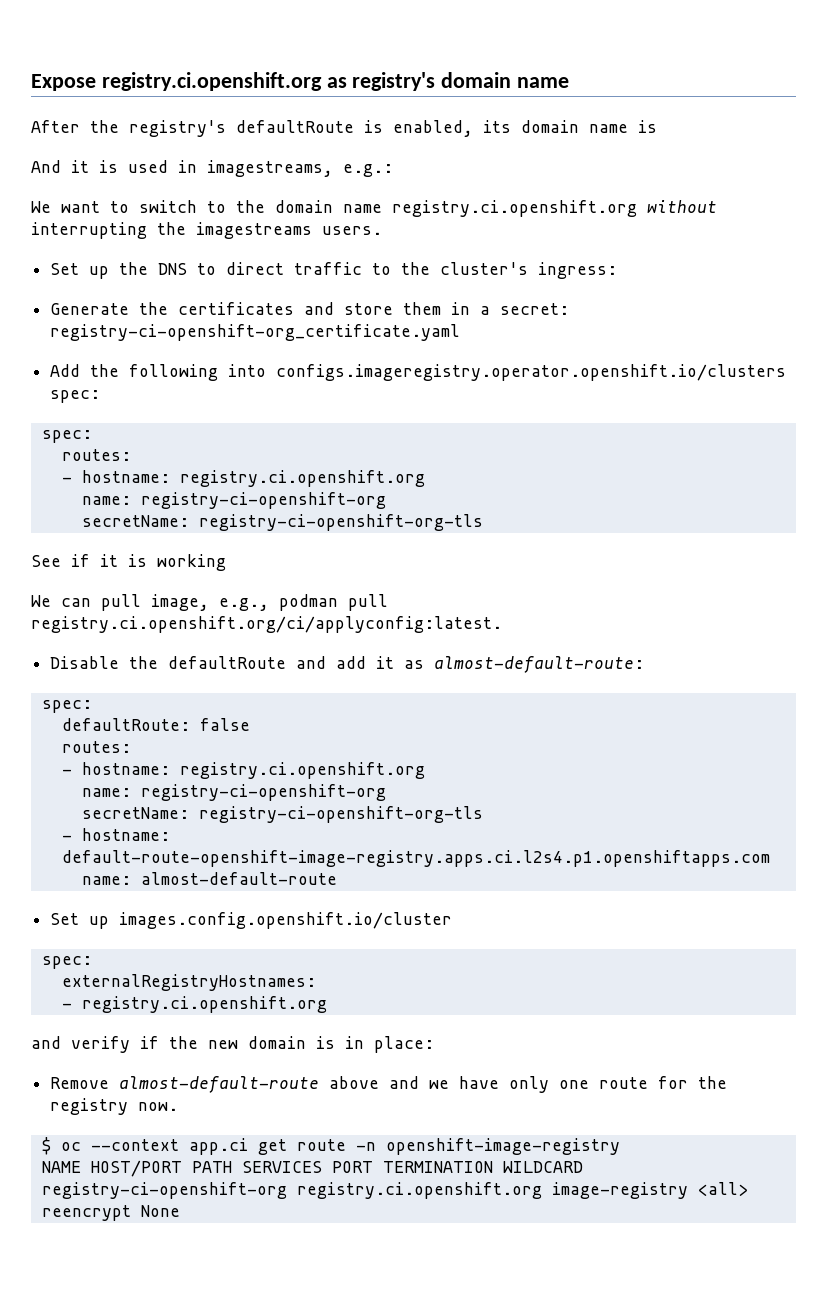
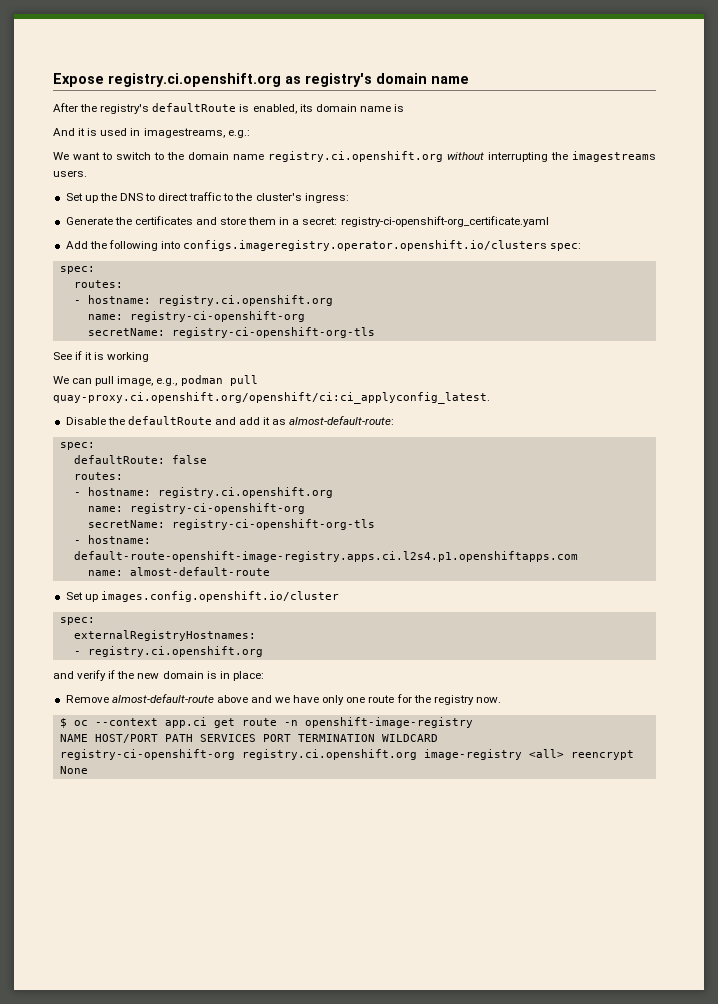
- We can pull image, e.g., podman pull registry.ci.openshift.org/ci/applyconfig:latest.
+ We can pull image, e.g., podman pull quay-proxy.ci.openshift.org/openshift/ci:ci_applyconfig_latest.

